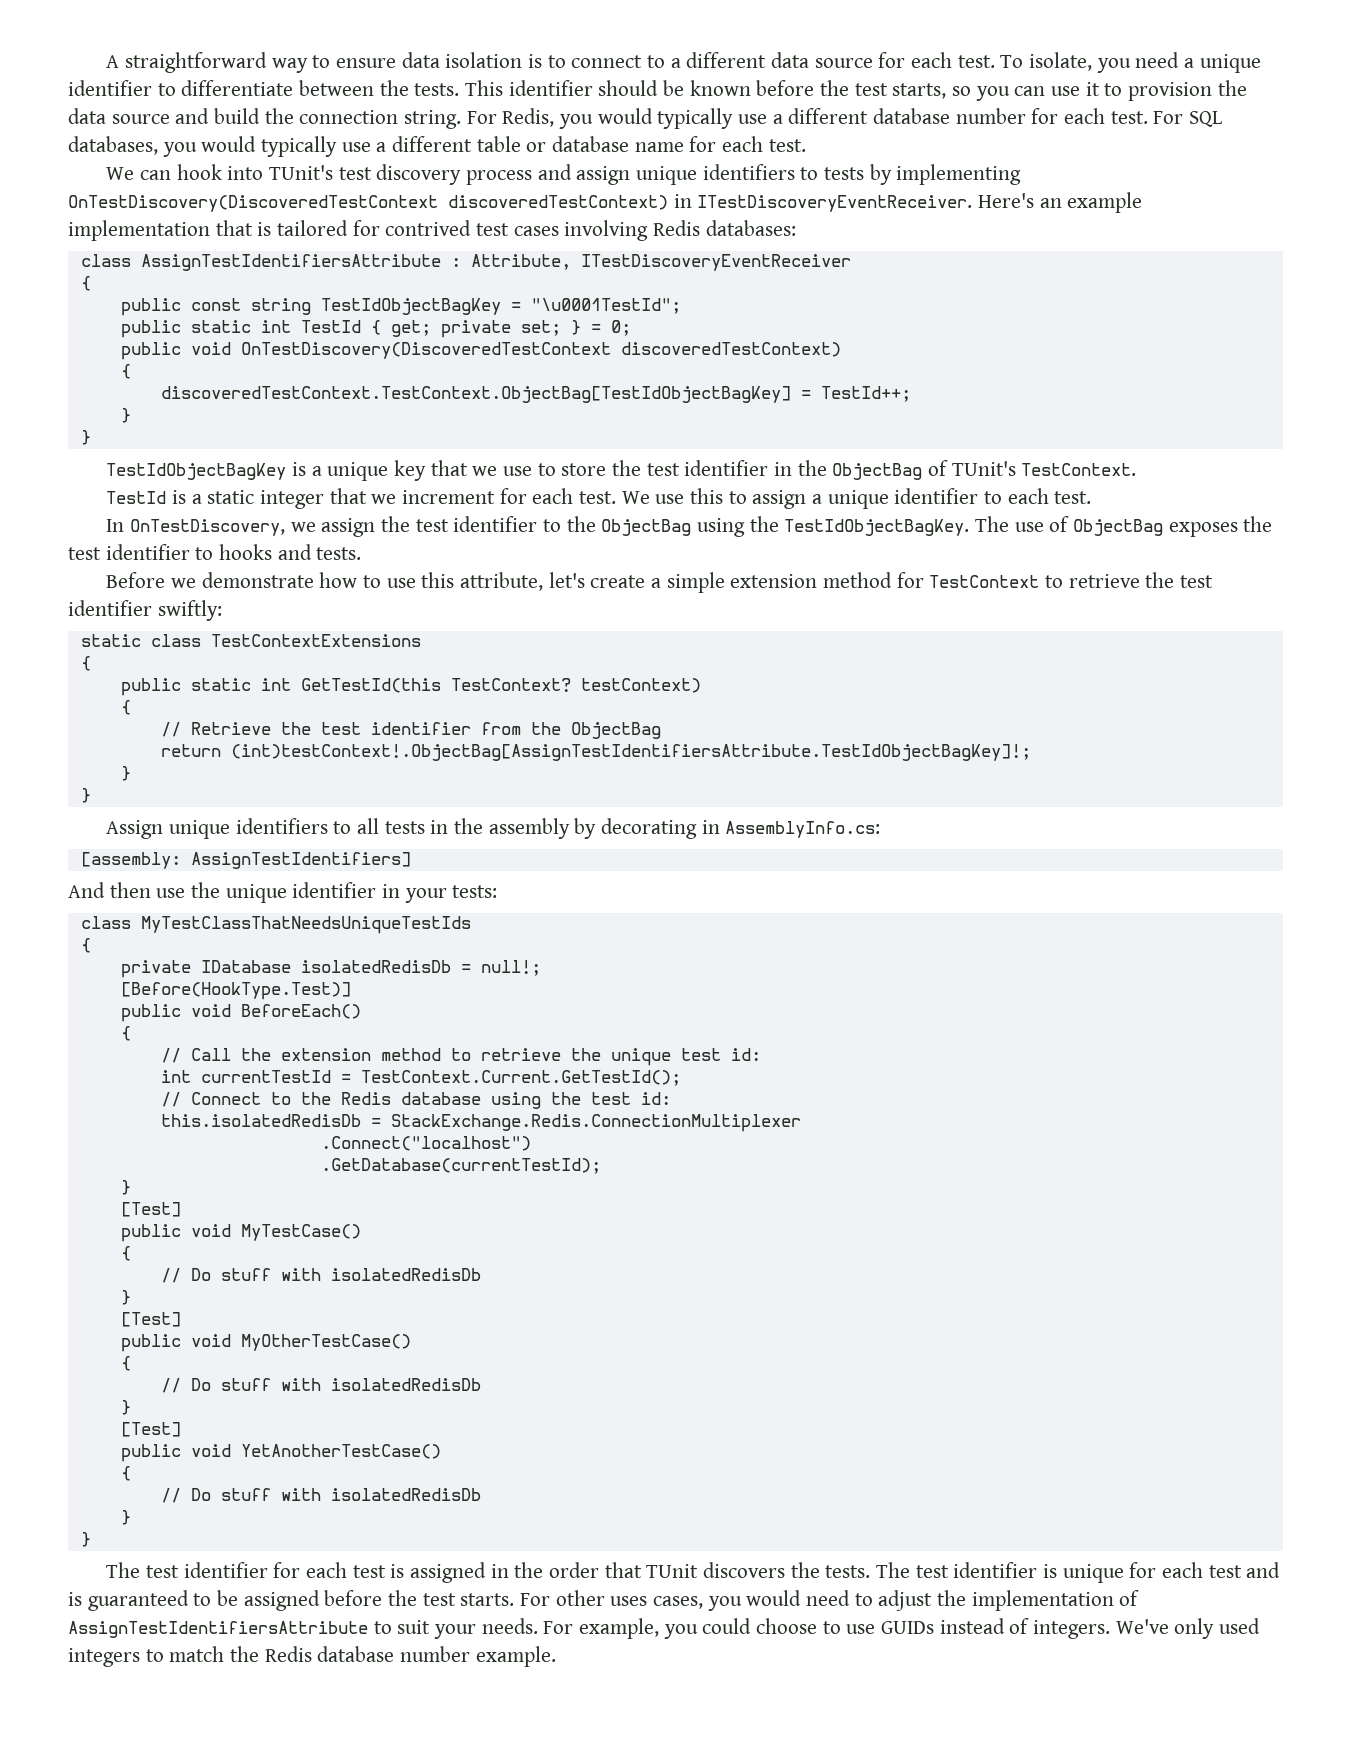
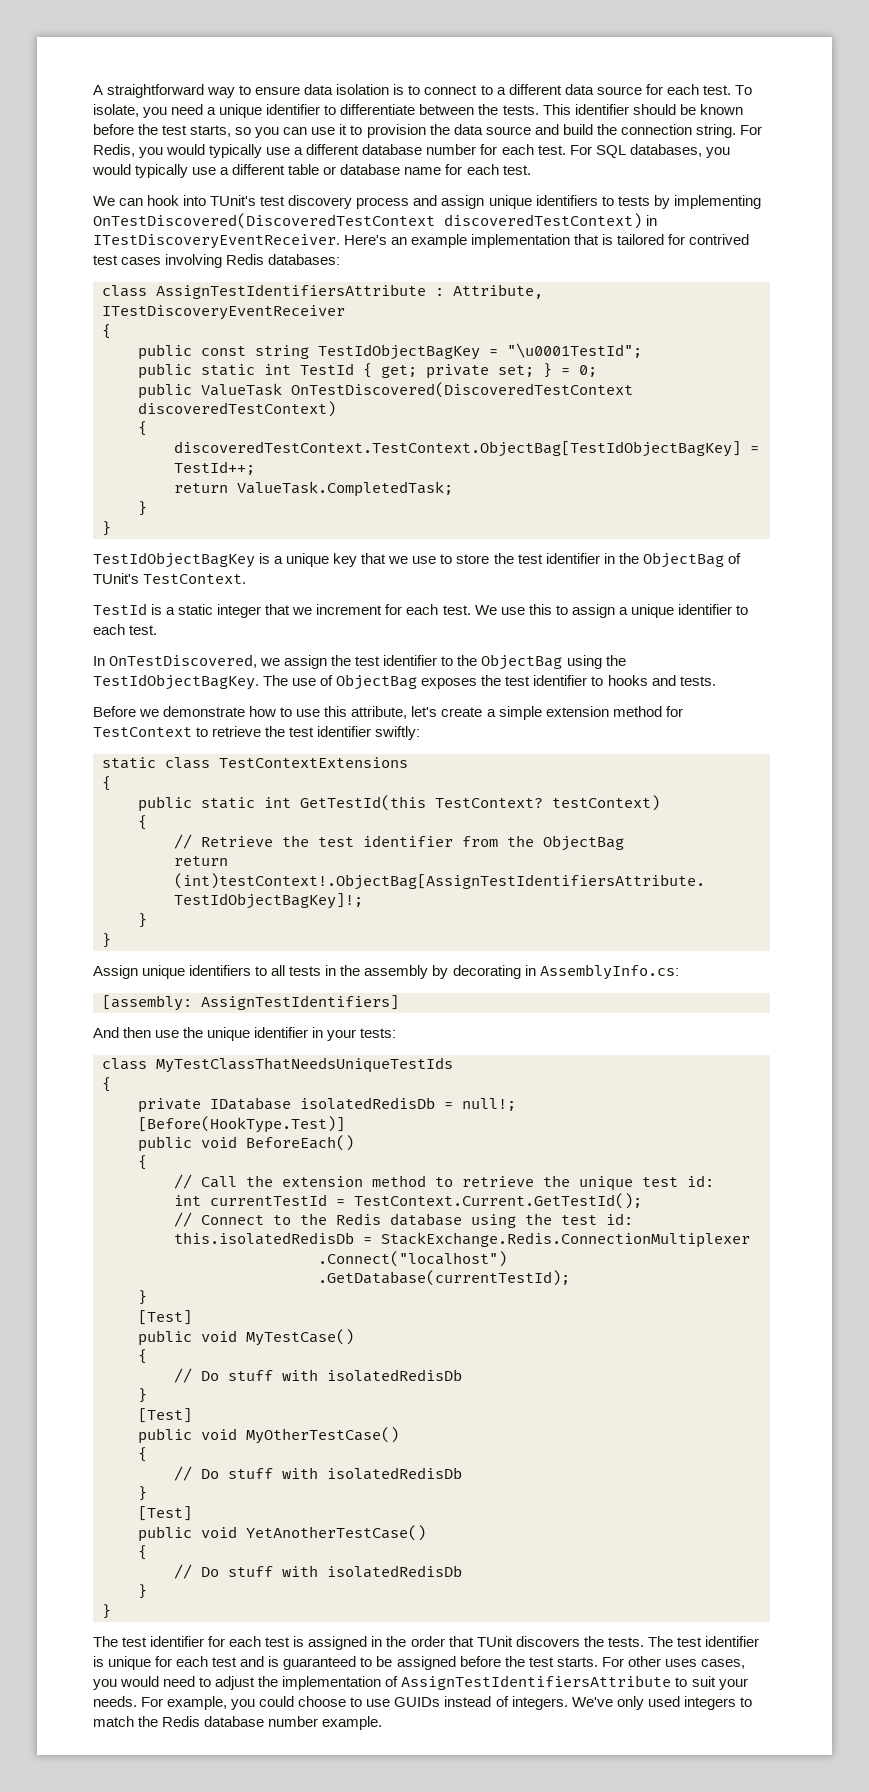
- We can hook into TUnit's test discovery process and assign unique identifiers to tests by implementing OnTestDiscovery(DiscoveredTestContext discoveredTestContext) in ITestDiscoveryEventReceiver.
+ We can hook into TUnit's test discovery process and assign unique identifiers to tests by implementing OnTestDiscovered(DiscoveredTestContext discoveredTestContext) in ITestDiscoveryEventReceiver.
- public void OnTestDiscovery(DiscoveredTestContext discoveredTestContext)
+ public ValueTask OnTestDiscovered(DiscoveredTestContext discoveredTestContext)
+ return ValueTask.CompletedTask;
- In OnTestDiscovery, we assign the test identifier to the ObjectBag using the TestIdObjectBagKey.
+ In OnTestDiscovered, we assign the test identifier to the ObjectBag using the TestIdObjectBagKey.

